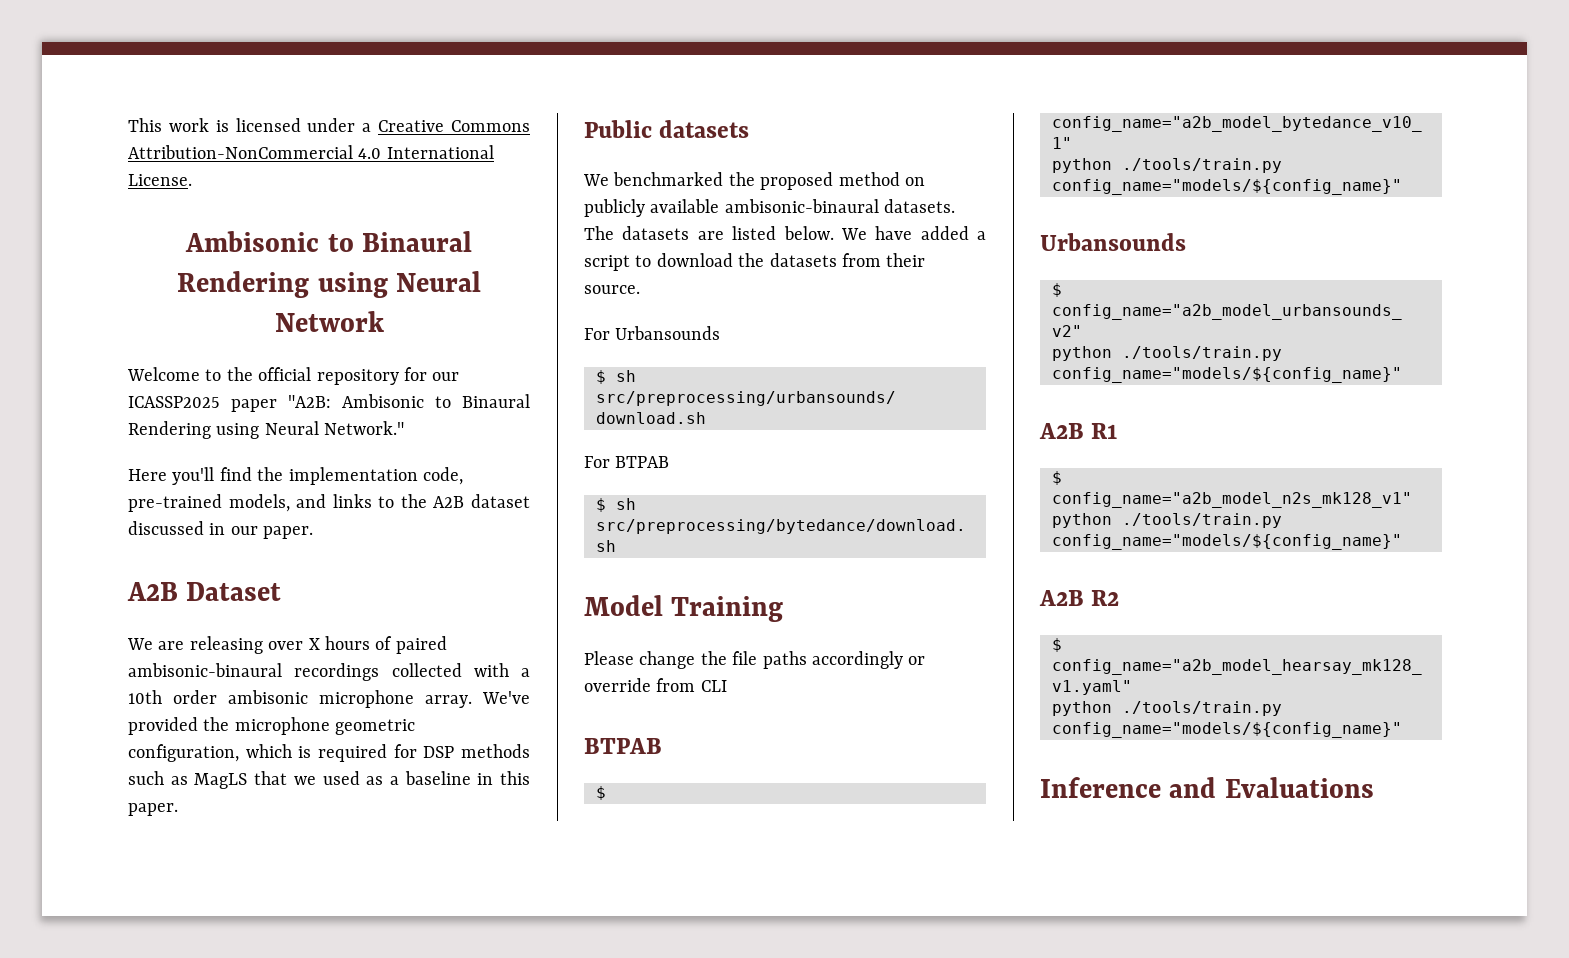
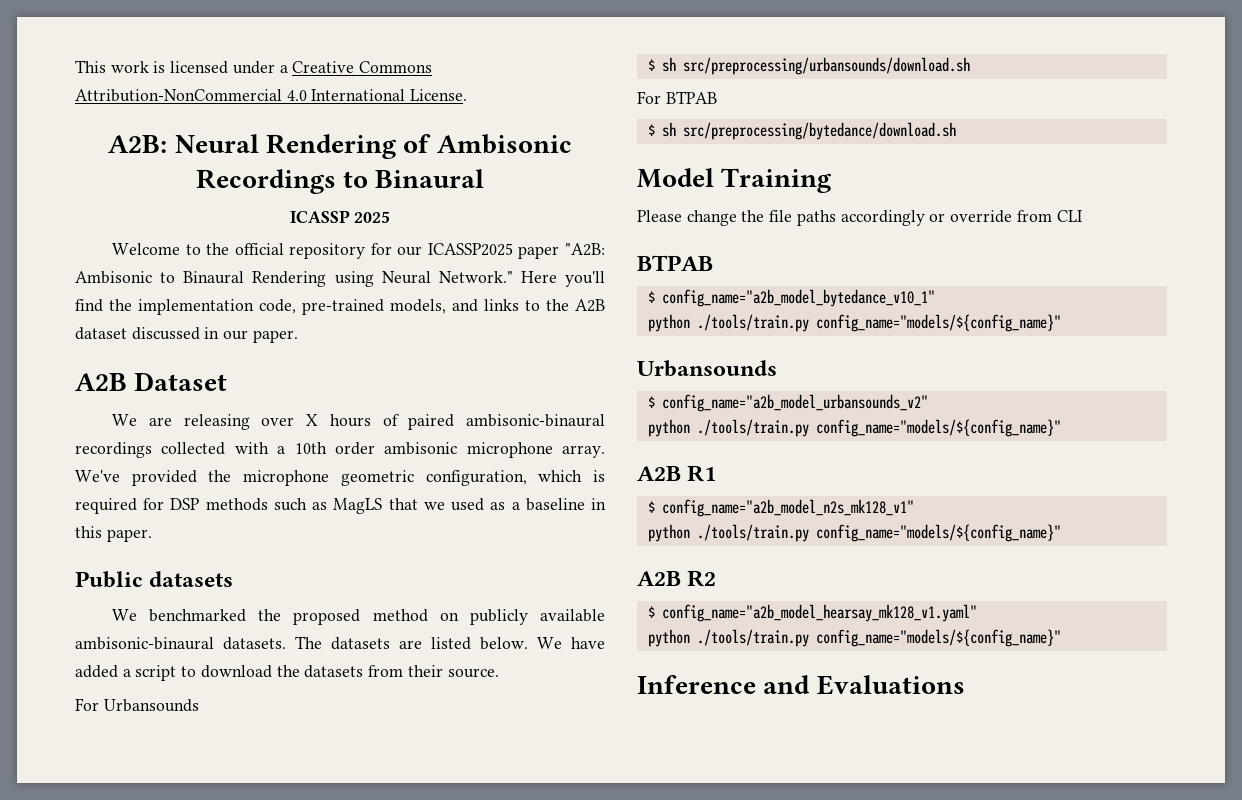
- Ambisonic to Binaural Rendering using Neural Network
+ A2B: Neural Rendering of Ambisonic Recordings to Binaural
+ ICASSP 2025
- Welcome to the official repository for our ICASSP2025 paper "A2B: Ambisonic to Binaural Rendering using Neural Network."
- Here you'll find the implementation code, pre-trained models, and links to the A2B dataset discussed in our paper.
+ Welcome to the official repository for our ICASSP2025 paper "A2B: Ambisonic to Binaural Rendering using Neural Network." Here you'll find the implementation code, pre-trained models, and links to the A2B dataset discussed in our paper.

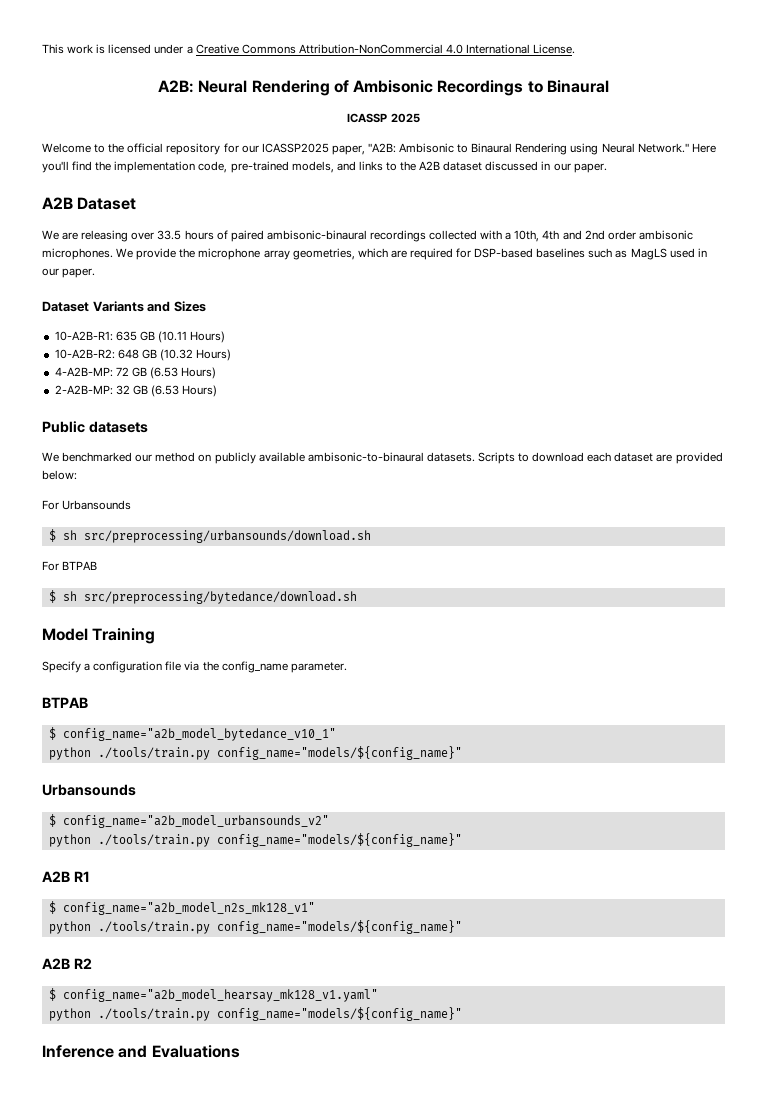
- Welcome to the official repository for our ICASSP2025 paper "A2B: Ambisonic to Binaural Rendering using Neural Network."
+ Welcome to the official repository for our ICASSP2025 paper, "A2B: Ambisonic to Binaural Rendering using Neural Network."
- We are releasing over X hours of paired ambisonic-binaural recordings collected with a 10th order ambisonic microphone array. We've provided the microphone geometric configuration, which is required for DSP methods such as MagLS that we used as a baseline in this paper.
+ We are releasing over 33.5 hours of paired ambisonic-binaural recordings collected with a 10th, 4th and 2nd order ambisonic microphones. We provide the microphone array geometries, which are required for DSP-based baselines such as MagLS used in our paper.
+ Dataset Variants and Sizes
+ 10-A2B-R1: 635 GB (10.11 Hours)
+ 10-A2B-R2: 648 GB (10.32 Hours)
+ 4-A2B-MP: 72 GB (6.53 Hours)
+ 2-A2B-MP: 32 GB (6.53 Hours)
- We benchmarked the proposed method on publicly available ambisonic-binaural datasets. The datasets are listed below. We have added a script to download the datasets from their source.
+ We benchmarked our method on publicly available ambisonic-to-binaural datasets. Scripts to download each dataset are provided below:
- Please change the file paths accordingly or override from CLI
+ Specify a configuration file via the config_name parameter.

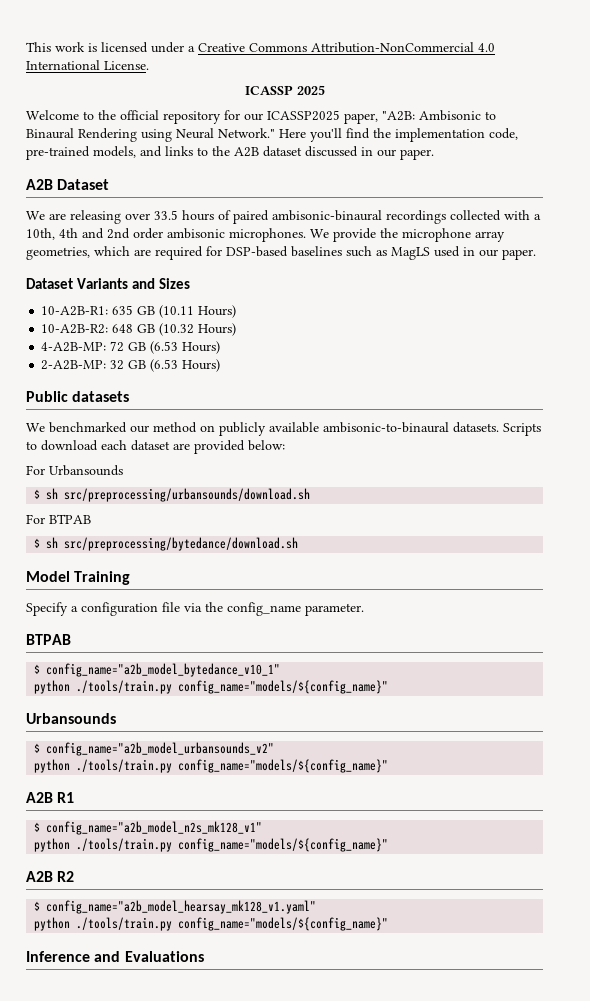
- A2B: Neural Rendering of Ambisonic Recordings to Binaural

